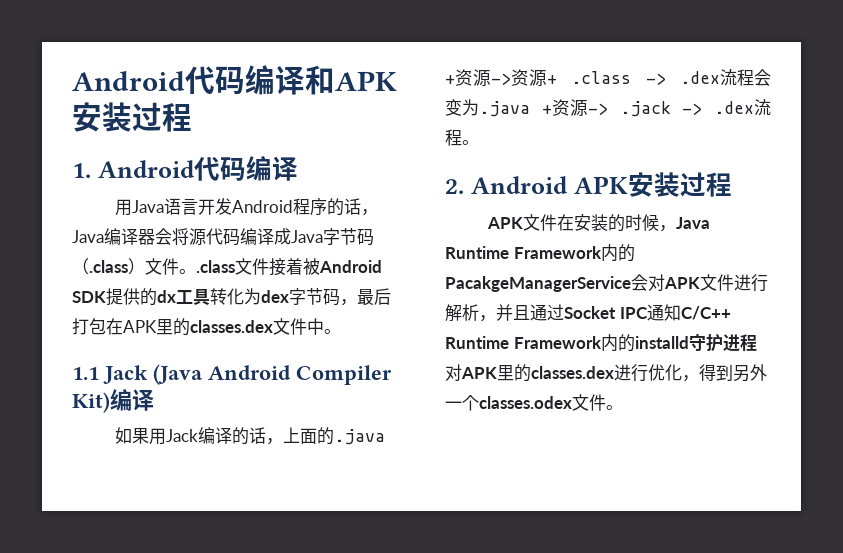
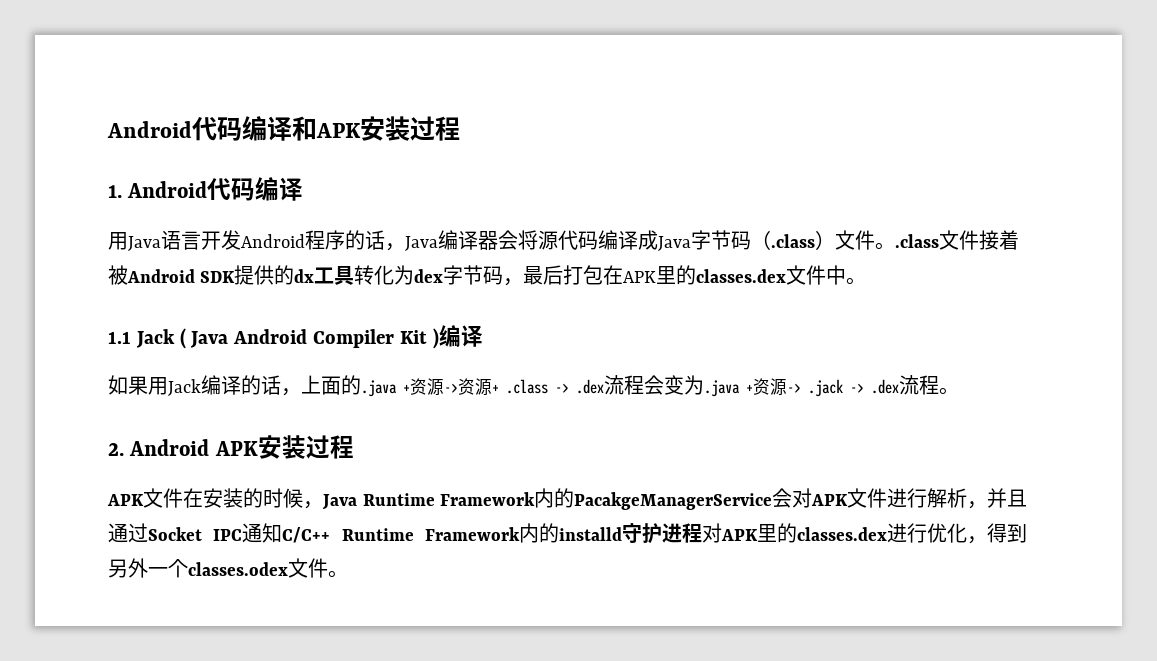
- 1.1 Jack (Java Android Compiler Kit)编译
+ 1.1 Jack ( Java Android Compiler Kit )编译

